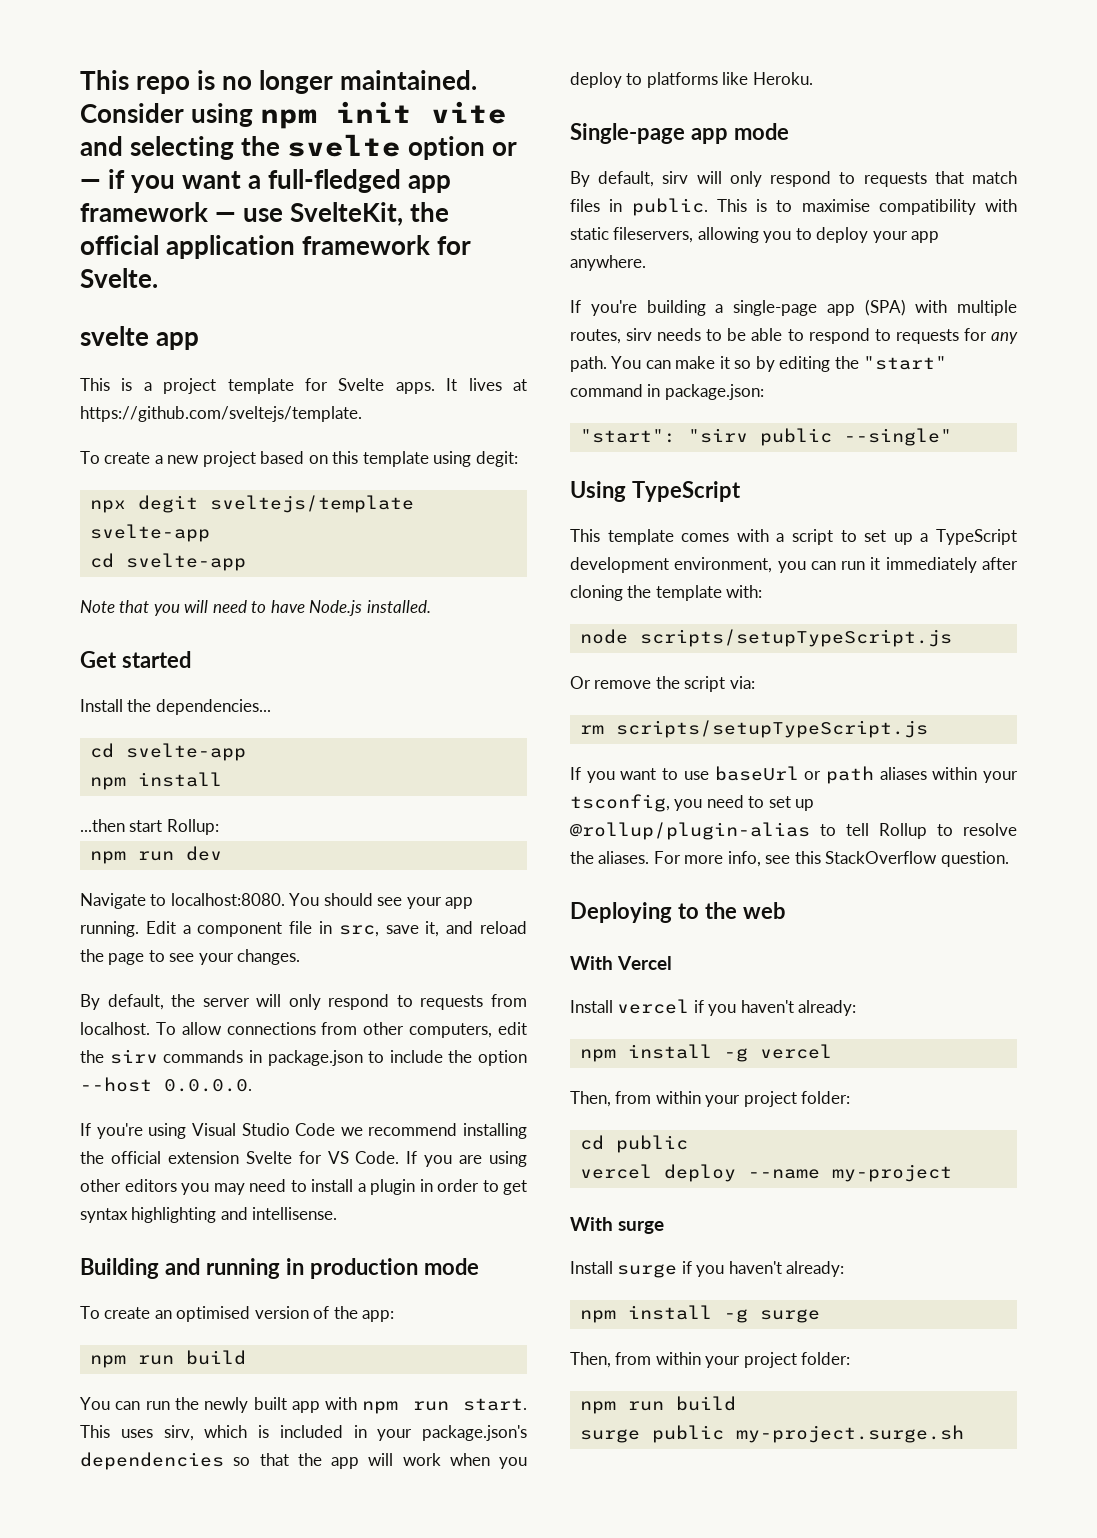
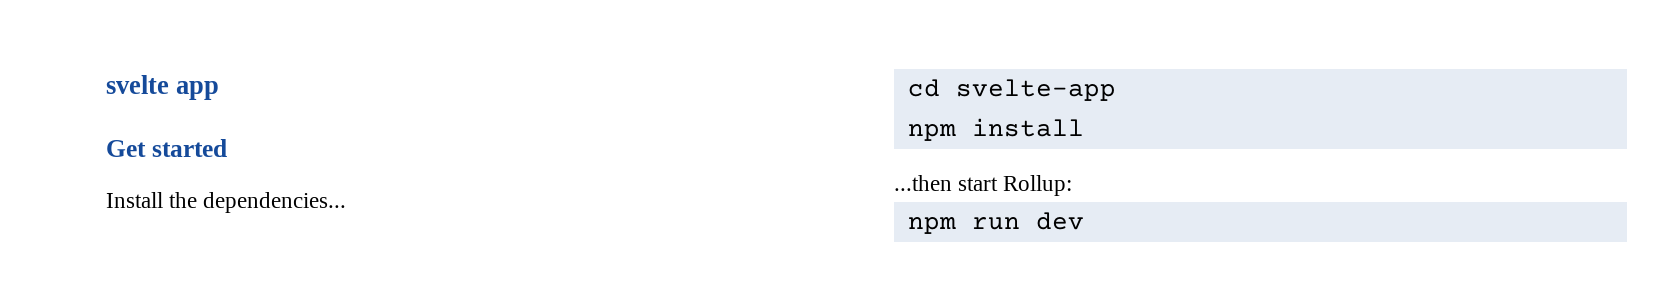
- This repo is no longer maintained. Consider using npm init vite and selecting the svelte option or — if you want a full-fledged app framework — use SvelteKit, the official application framework for Svelte.
  svelte app
- This is a project template for Svelte apps. It lives at https://github.com/sveltejs/template.
- To create a new project based on this template using degit:
- npx degit sveltejs/template svelte-app
- cd svelte-app
- Note that you will need to have Node.js installed.
- Navigate to localhost:8080. You should see your app running. Edit a component file in src, save it, and reload the page to see your changes.
- By default, the server will only respond to requests from localhost. To allow connections from other computers, edit the sirv commands in package.json to include the option --host 0.0.0.0.
- If you're using Visual Studio Code we recommend installing the official extension Svelte for VS Code. If you are using other editors you may need to install a plugin in order to get syntax highlighting and intellisense.
- Building and running in production mode
- To create an optimised version of the app:
- npm run build
- You can run the newly built app with npm run start. This uses sirv, which is included in your package.json's dependencies so that the app will work when you deploy to platforms like Heroku.
- Single-page app mode
- By default, sirv will only respond to requests that match files in public. This is to maximise compatibility with static fileservers, allowing you to deploy your app anywhere.
- If you're building a single-page app (SPA) with multiple routes, sirv needs to be able to respond to requests for any path. You can make it so by editing the "start" command in package.json:
- "start": "sirv public --single"
- Using TypeScript
- This template comes with a script to set up a TypeScript development environment, you can run it immediately after cloning the template with:
- node scripts/setupTypeScript.js
- Or remove the script via:
- rm scripts/setupTypeScript.js
- If you want to use baseUrl or path aliases within your tsconfig, you need to set up @rollup/plugin-alias to tell Rollup to resolve the aliases. For more info, see this StackOverflow question.
- Deploying to the web
- With Vercel
- Install vercel if you haven't already:
- npm install -g vercel
- Then, from within your project folder:
- cd public
- vercel deploy --name my-project
- With surge
- Install surge if you haven't already:
- npm install -g surge
- Then, from within your project folder:
- npm run build
- surge public my-project.surge.sh

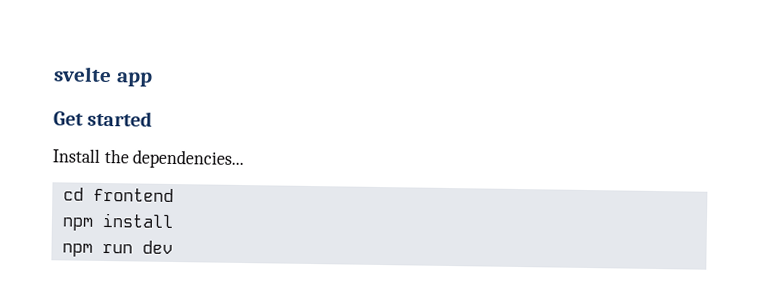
- cd svelte-app
+ cd frontend
- ...then start Rollup:

